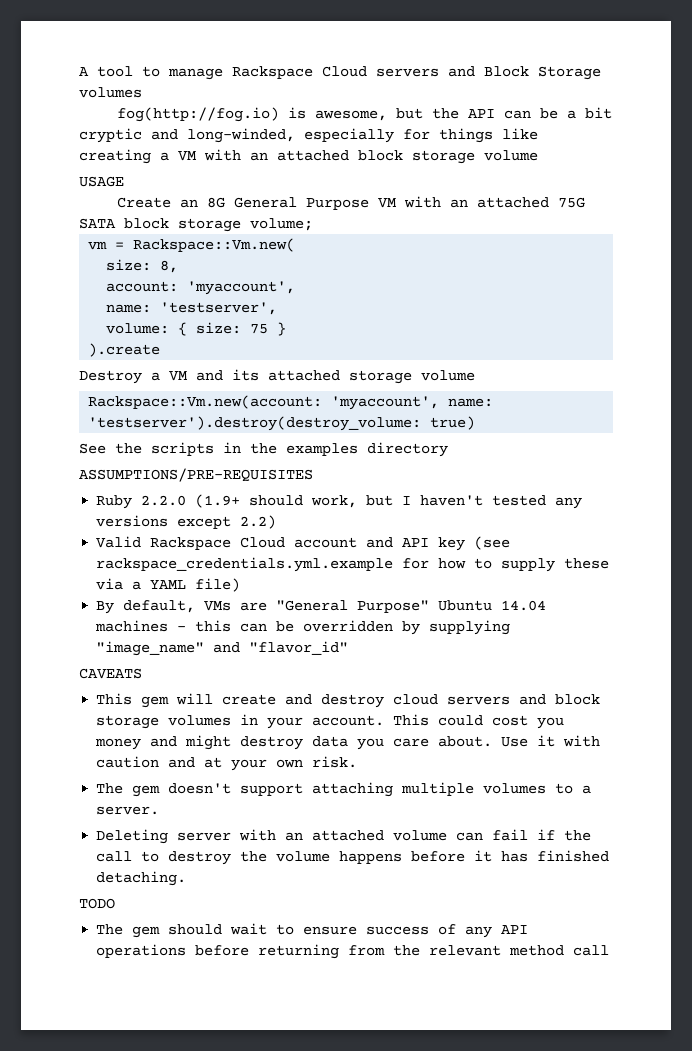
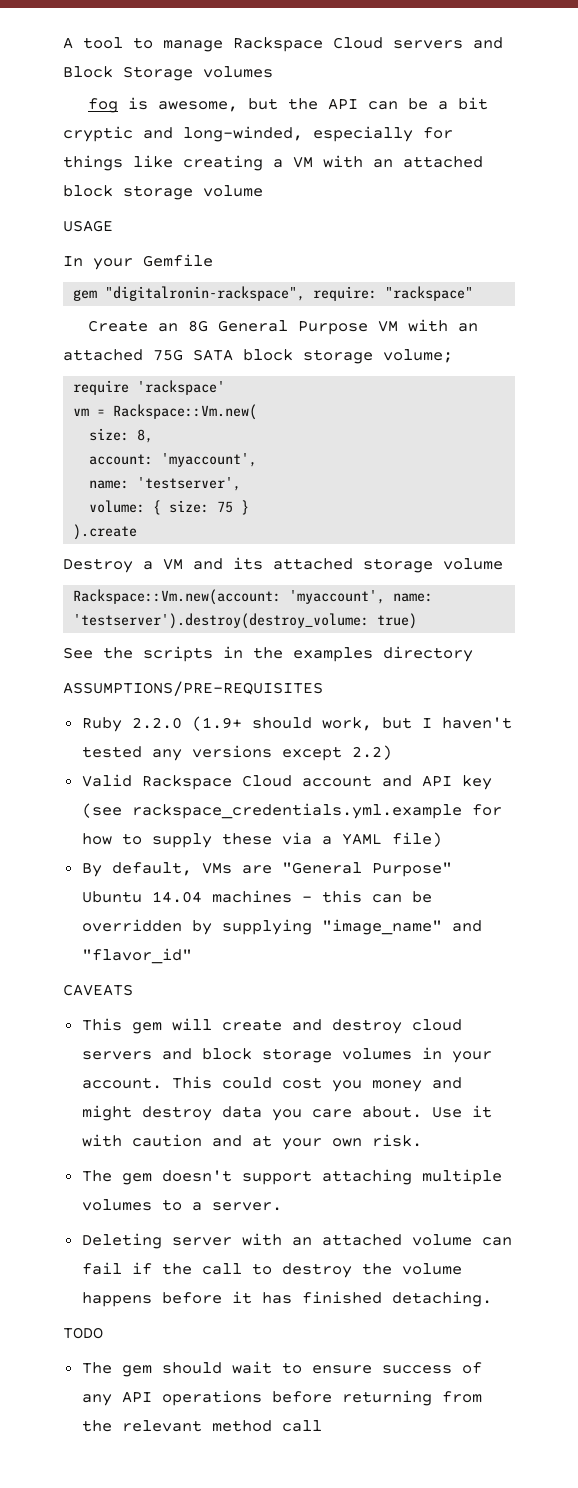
- fog(http://fog.io) is awesome, but the API can be a bit cryptic and long-winded, especially for things like creating a VM with an attached block storage volume
+ fog is awesome, but the API can be a bit cryptic and long-winded, especially for things like creating a VM with an attached block storage volume
+ In your Gemfile
+ gem "digitalronin-rackspace", require: "rackspace"
+ require 'rackspace'

